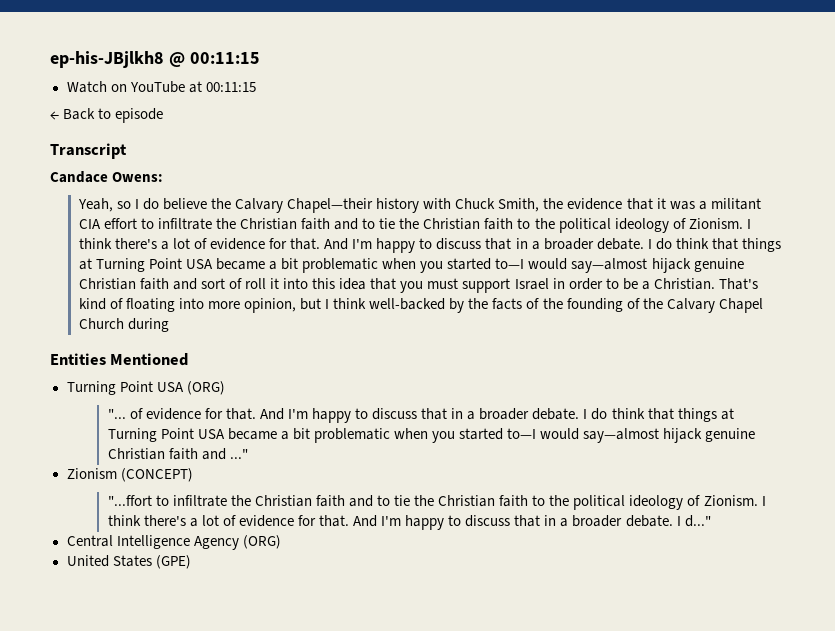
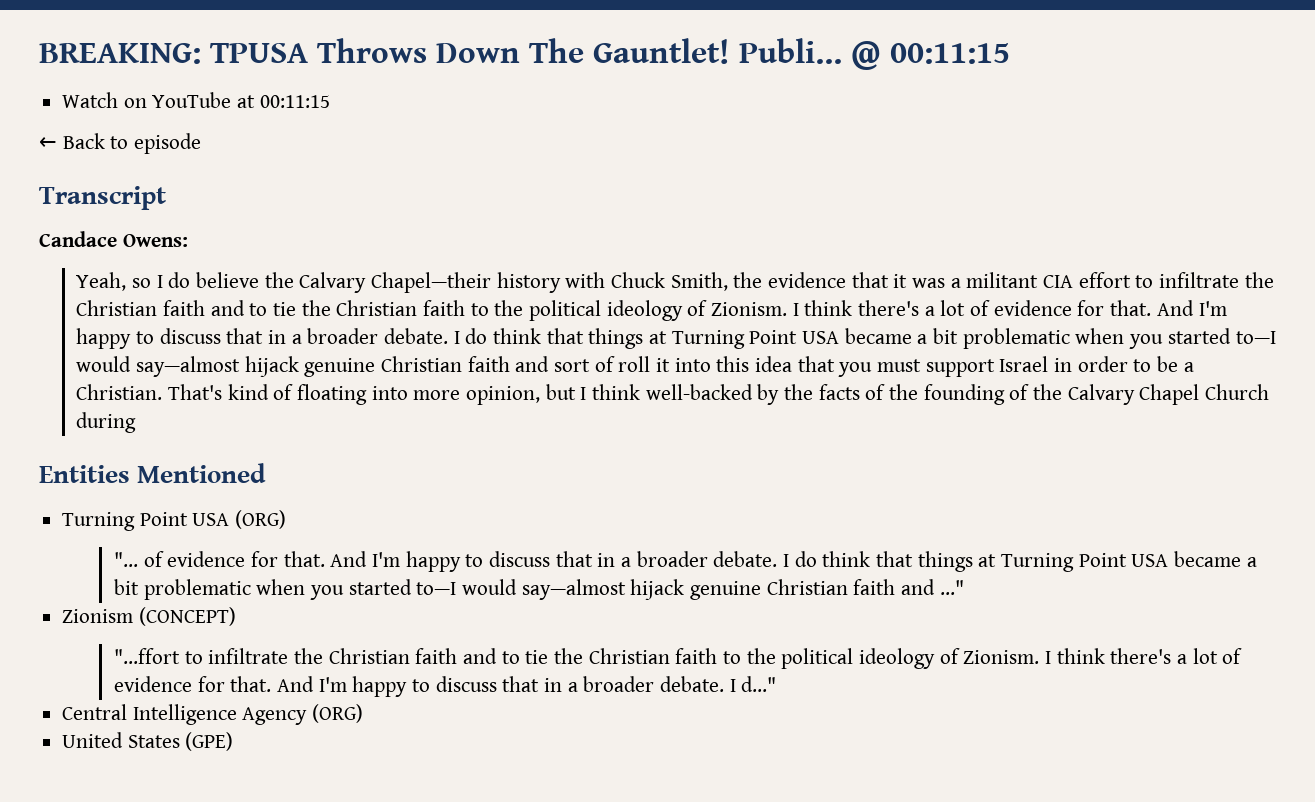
- ep-his-JBjlkh8 @ 00:11:15
+ BREAKING: TPUSA Throws Down The Gauntlet! Publi... @ 00:11:15

